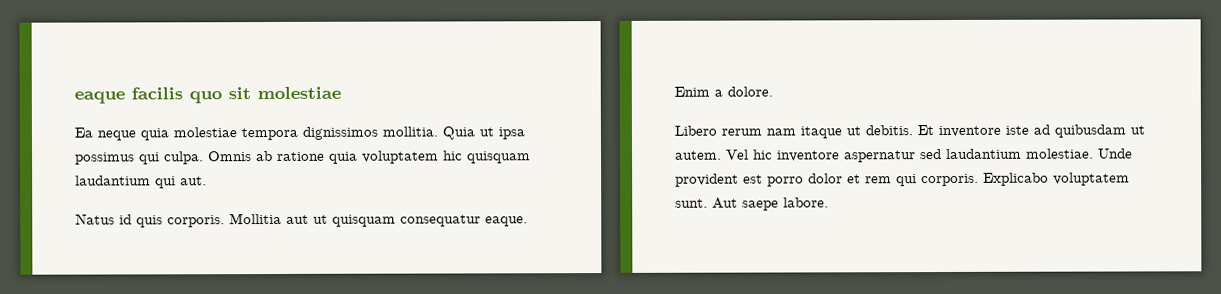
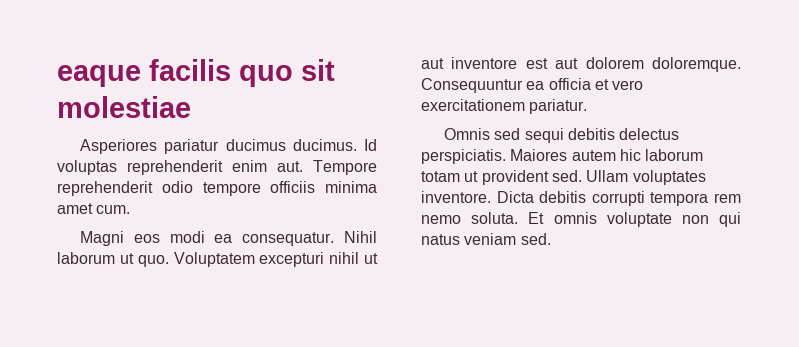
- Ea neque quia molestiae tempora dignissimos mollitia. Quia ut ipsa possimus qui culpa. Omnis ab ratione quia voluptatem hic quisquam laudantium qui aut.
- Natus id quis corporis. Mollitia aut ut quisquam consequatur eaque. Enim a dolore.
- Libero rerum nam itaque ut debitis. Et inventore iste ad quibusdam ut autem. Vel hic inventore aspernatur sed laudantium molestiae. Unde provident est porro dolor et rem qui corporis. Explicabo voluptatem sunt. Aut saepe labore.
+ Asperiores pariatur ducimus ducimus. Id voluptas reprehenderit enim aut. Tempore reprehenderit odio tempore officiis minima amet cum.
+ Magni eos modi ea consequatur. Nihil laborum ut quo. Voluptatem excepturi nihil ut aut inventore est aut dolorem doloremque. Consequuntur ea officia et vero exercitationem pariatur.
+ Omnis sed sequi debitis delectus perspiciatis. Maiores autem hic laborum totam ut provident sed. Ullam voluptates inventore. Dicta debitis corrupti tempora rem nemo soluta. Et omnis voluptate non qui natus veniam sed.

